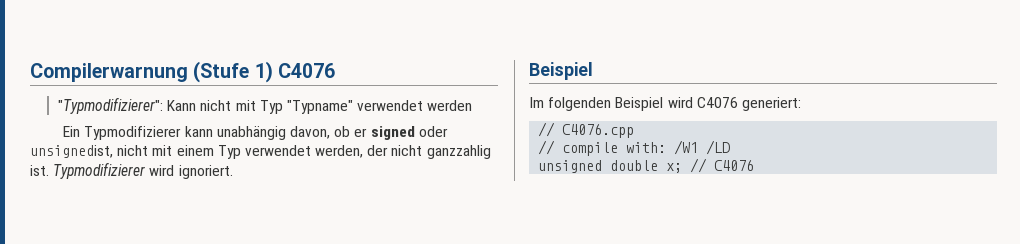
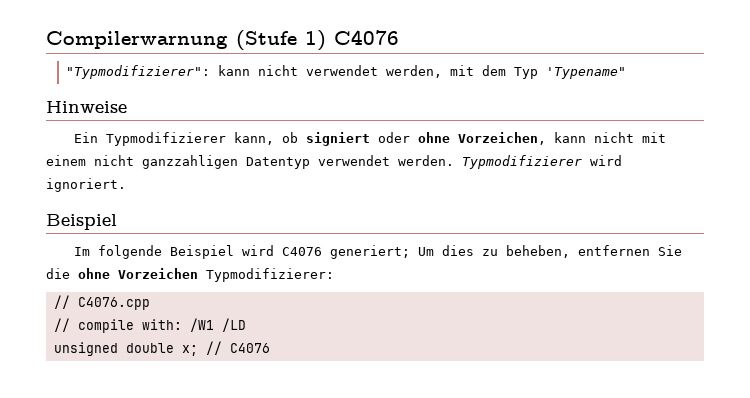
- "Typmodifizierer": Kann nicht mit Typ "Typname" verwendet werden
- Ein Typmodifizierer kann unabhängig davon, ob er signed oder unsignedist, nicht mit einem Typ verwendet werden, der nicht ganzzahlig ist.
+ "Typmodifizierer": kann nicht verwendet werden, mit dem Typ 'Typename"
+ Hinweise
+ Ein Typmodifizierer kann, ob signiert oder ohne Vorzeichen, kann nicht mit einem nicht ganzzahligen Datentyp verwendet werden.
- Im folgenden Beispiel wird C4076 generiert:
+ Im folgende Beispiel wird C4076 generiert; Um dies zu beheben, entfernen Sie die ohne Vorzeichen Typmodifizierer:

